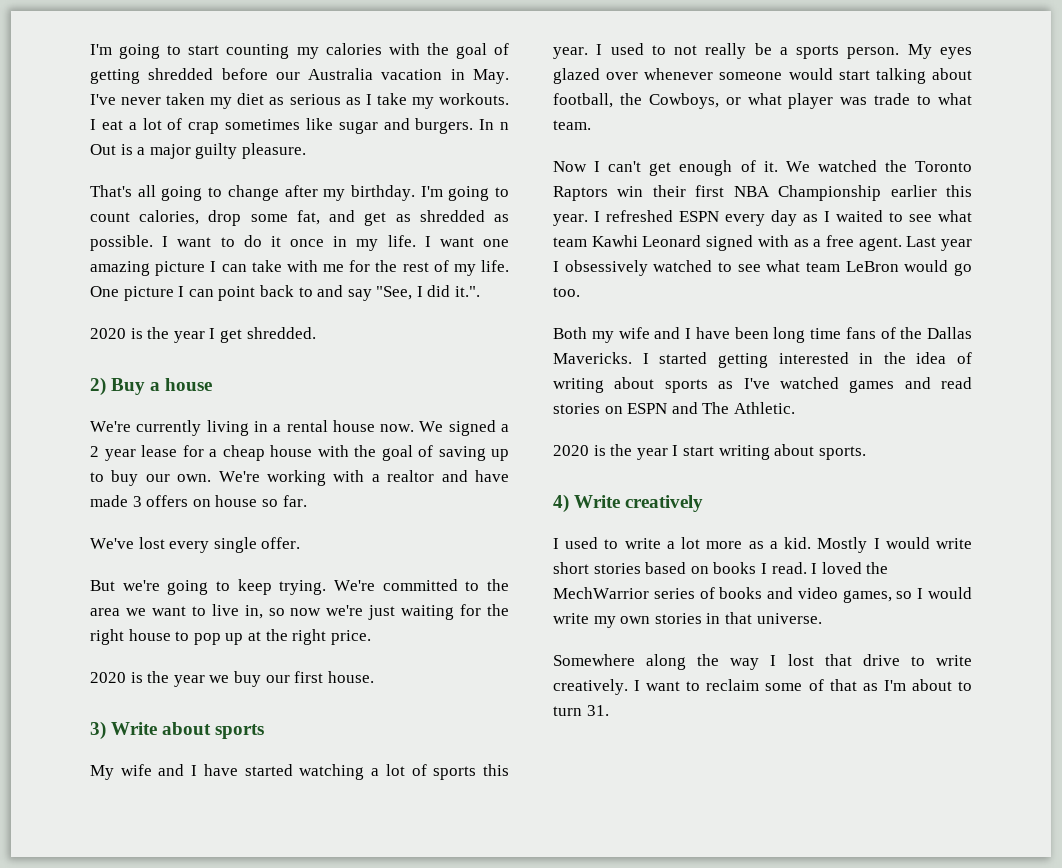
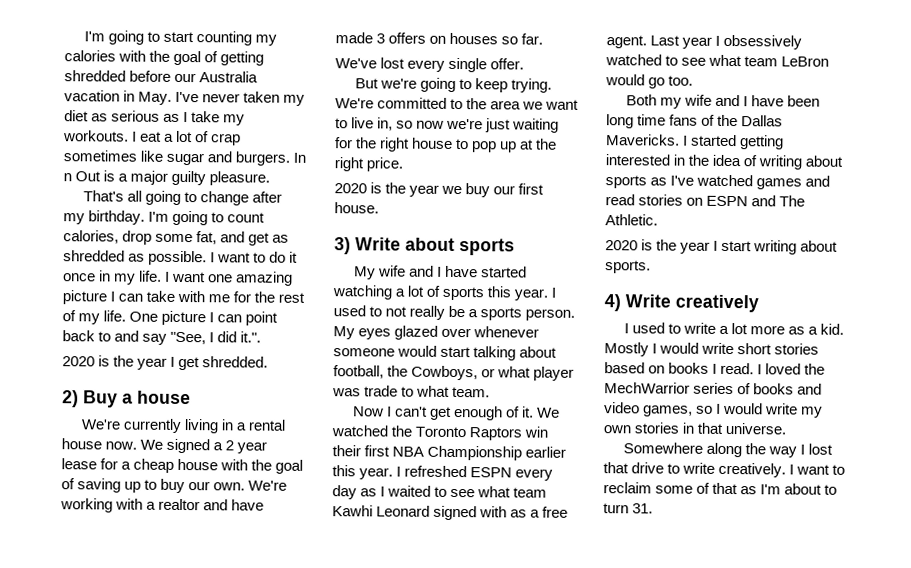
- We're working with a realtor and have made 3 offers on house so far.
+ We're working with a realtor and have made 3 offers on houses so far.

